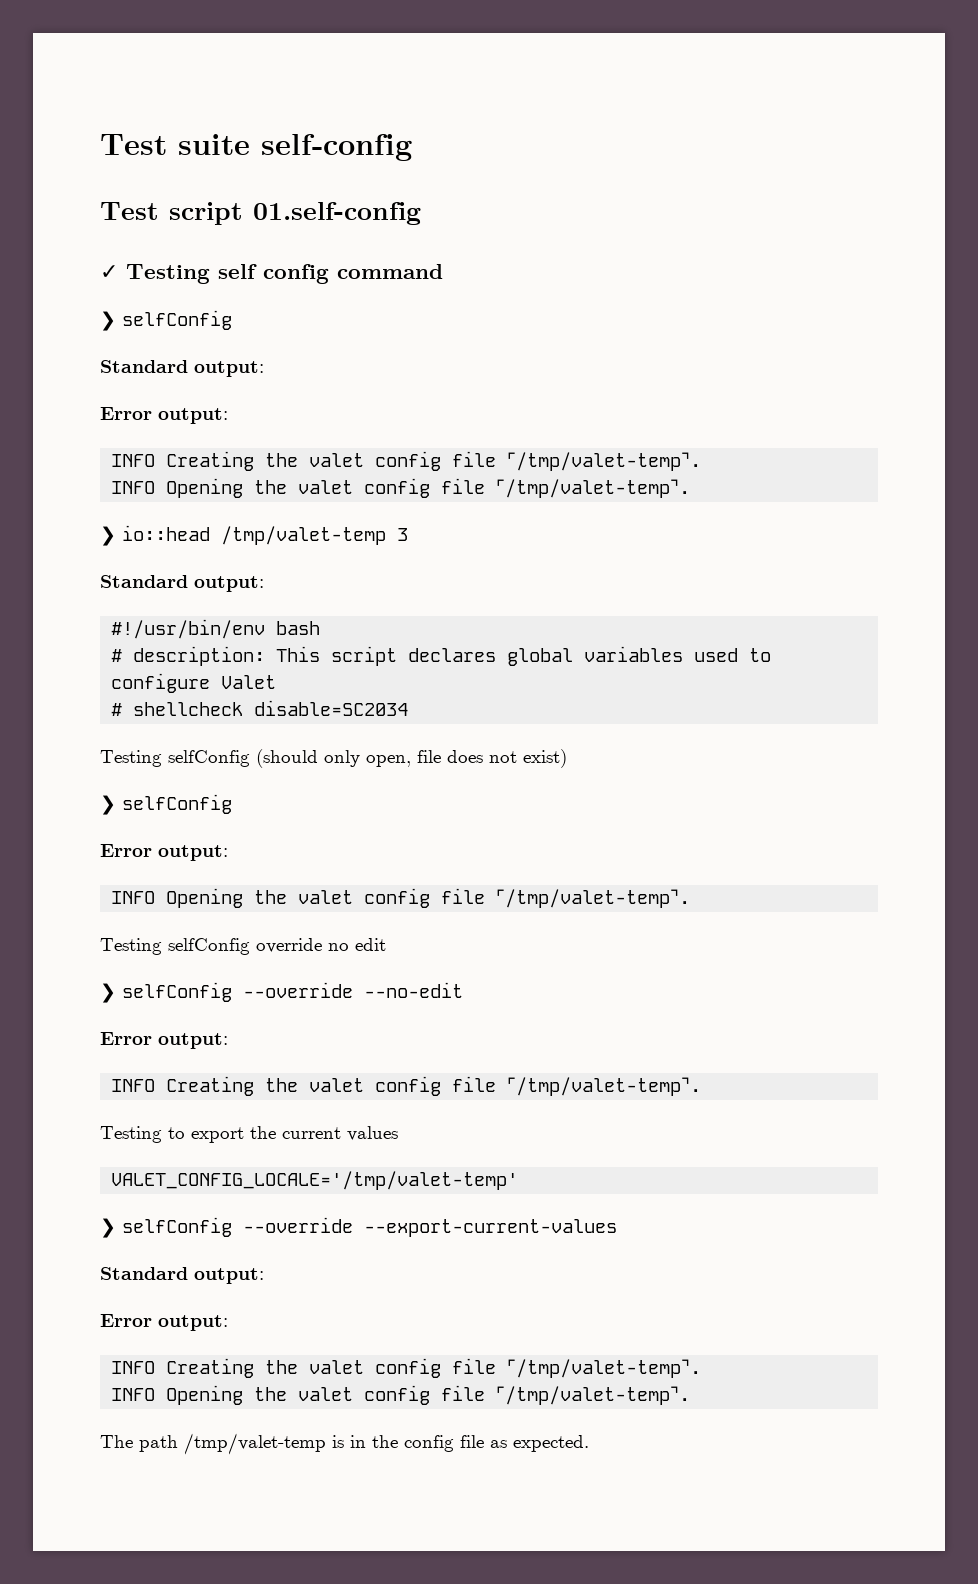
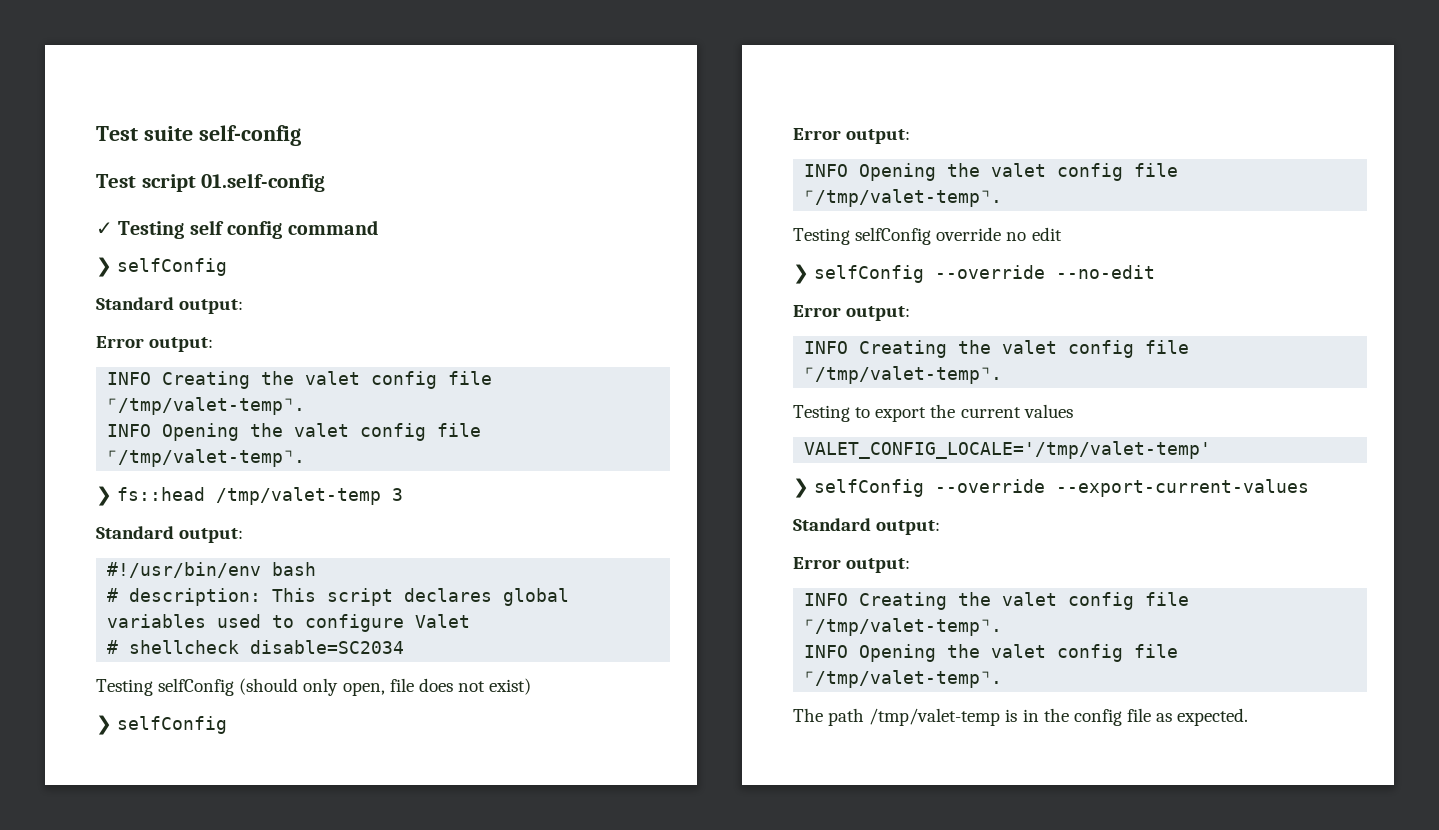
- ❯ io::head /tmp/valet-temp 3
+ ❯ fs::head /tmp/valet-temp 3

